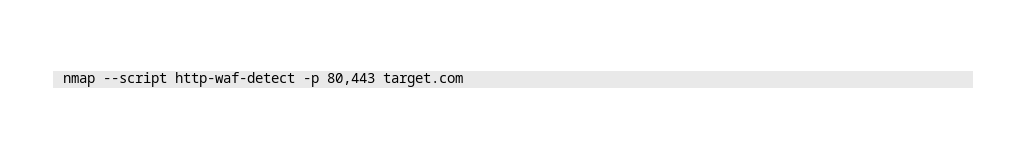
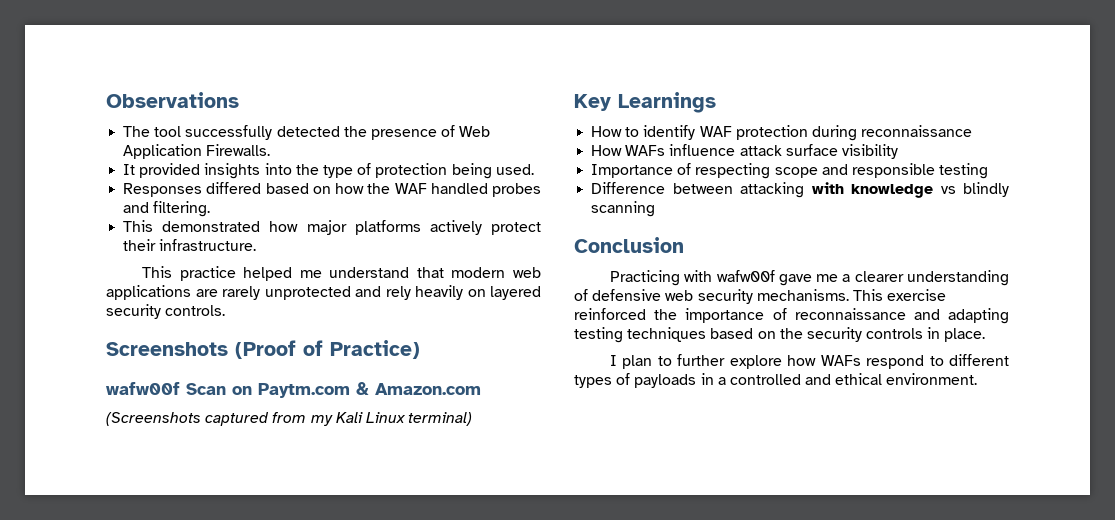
- nmap --script http-waf-detect -p 80,443 target.com
+ Observations
+ The tool successfully detected the presence of Web Application Firewalls.
+ It provided insights into the type of protection being used.
+ Responses differed based on how the WAF handled probes and filtering.
+ This demonstrated how major platforms actively protect their infrastructure.
+ This practice helped me understand that modern web applications are rarely unprotected and rely heavily on layered security controls.
+ Screenshots (Proof of Practice)
+ wafw00f Scan on Paytm.com & Amazon.com
+ (Screenshots captured from my Kali Linux terminal)
+ Key Learnings
+ How to identify WAF protection during reconnaissance
+ How WAFs influence attack surface visibility
+ Importance of respecting scope and responsible testing
+ Difference between attacking with knowledge vs blindly scanning
+ Conclusion
+ Practicing with wafw00f gave me a clearer understanding of defensive web security mechanisms. This exercise reinforced the importance of reconnaissance and adapting testing techniques based on the security controls in place.
+ I plan to further explore how WAFs respond to different types of payloads in a controlled and ethical environment.

